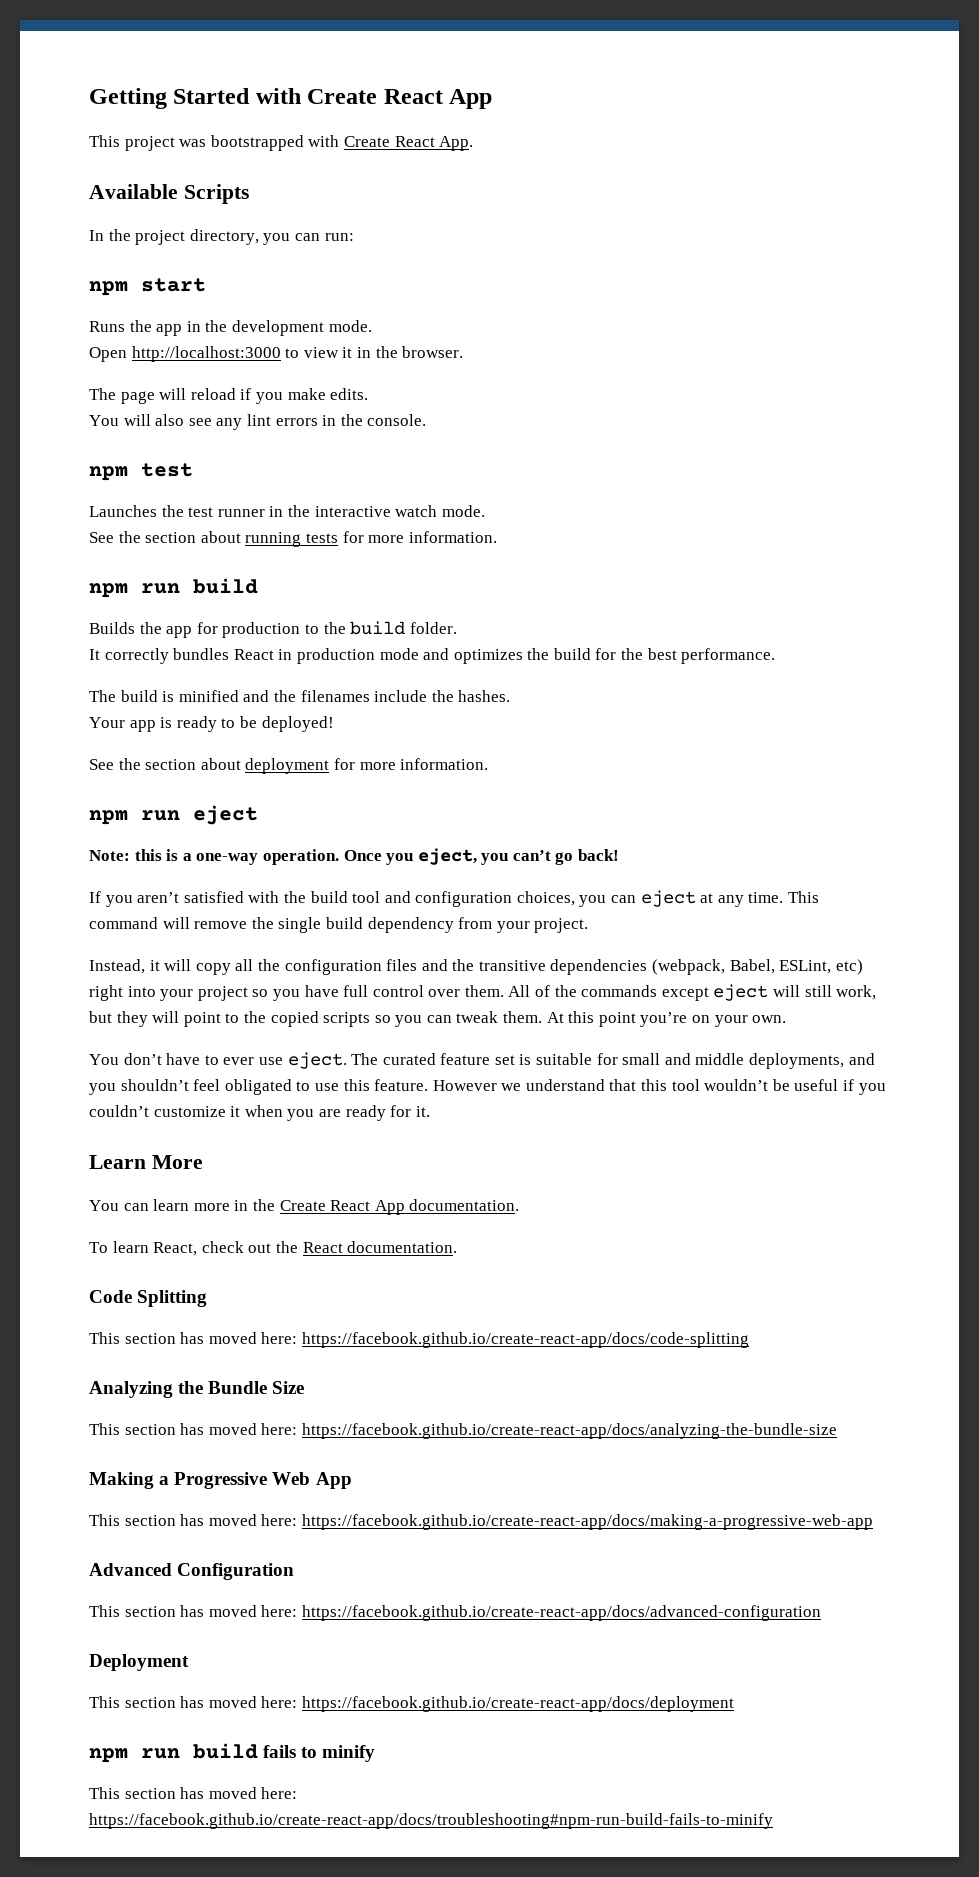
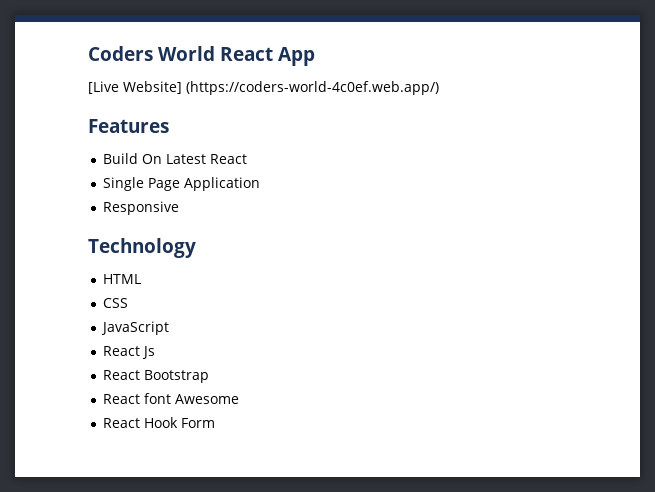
- Getting Started with Create React App
- This project was bootstrapped with Create React App.
- Available Scripts
- In the project directory, you can run:
- npm start
- Runs the app in the development mode.
- Open http://localhost:3000 to view it in the browser.
- The page will reload if you make edits.
- You will also see any lint errors in the console.
- npm test
- Launches the test runner in the interactive watch mode.
- See the section about running tests for more information.
- npm run build
- Builds the app for production to the build folder.
- It correctly bundles React in production mode and optimizes the build for the best performance.
- The build is minified and the filenames include the hashes.
- Your app is ready to be deployed!
- See the section about deployment for more information.
- npm run eject
- Note: this is a one-way operation. Once you eject, you can’t go back!
- If you aren’t satisfied with the build tool and configuration choices, you can eject at any time. This command will remove the single build dependency from your project.
- Instead, it will copy all the configuration files and the transitive dependencies (webpack, Babel, ESLint, etc) right into your project so you have full control over them. All of the commands except eject will still work, but they will point to the copied scripts so you can tweak them. At this point you’re on your own.
- You don’t have to ever use eject. The curated feature set is suitable for small and middle deployments, and you shouldn’t feel obligated to use this feature. However we understand that this tool wouldn’t be useful if you couldn’t customize it when you are ready for it.
- Learn More
- You can learn more in the Create React App documentation.
- To learn React, check out the React documentation.
- Code Splitting
- This section has moved here: https://facebook.github.io/create-react-app/docs/code-splitting
- Analyzing the Bundle Size
- This section has moved here: https://facebook.github.io/create-react-app/docs/analyzing-the-bundle-size
- Making a Progressive Web App
- This section has moved here: https://facebook.github.io/create-react-app/docs/making-a-progressive-web-app
- Advanced Configuration
- This section has moved here: https://facebook.github.io/create-react-app/docs/advanced-configuration
- Deployment
- This section has moved here: https://facebook.github.io/create-react-app/docs/deployment
- npm run build fails to minify
- This section has moved here: https://facebook.github.io/create-react-app/docs/troubleshooting#npm-run-build-fails-to-minify
+ Coders World React App
+ [Live Website] (https://coders-world-4c0ef.web.app/)
+ Features
+ Build On Latest React
+ Single Page Application
+ Responsive
+ Technology
+ HTML
+ CSS
+ JavaScript
+ React Js
+ React Bootstrap
+ React font Awesome
+ React Hook Form

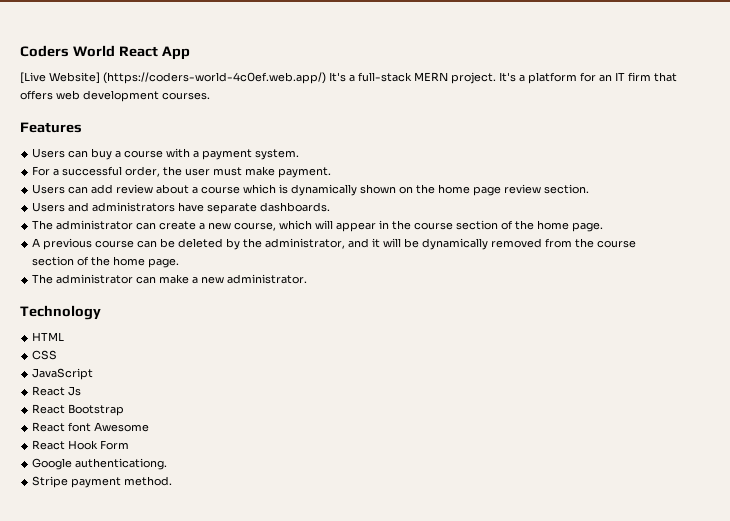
- [Live Website] (https://coders-world-4c0ef.web.app/)
+ [Live Website] (https://coders-world-4c0ef.web.app/) It's a full-stack MERN project. It's a platform for an IT firm that offers web development courses.
  Features
- Build On Latest React
- Single Page Application
- Responsive
+ Users can buy a course with a payment system.
+ For a successful order, the user must make payment.
+ Users can add review about a course which is dynamically shown on the home page review section.
+ Users and administrators have separate dashboards.
+ The administrator can create a new course, which will appear in the course section of the home page.
+ A previous course can be deleted by the administrator, and it will be dynamically removed from the course section of the home page.
+ The administrator can make a new administrator.
+ Google authenticationg.
+ Stripe payment method.

